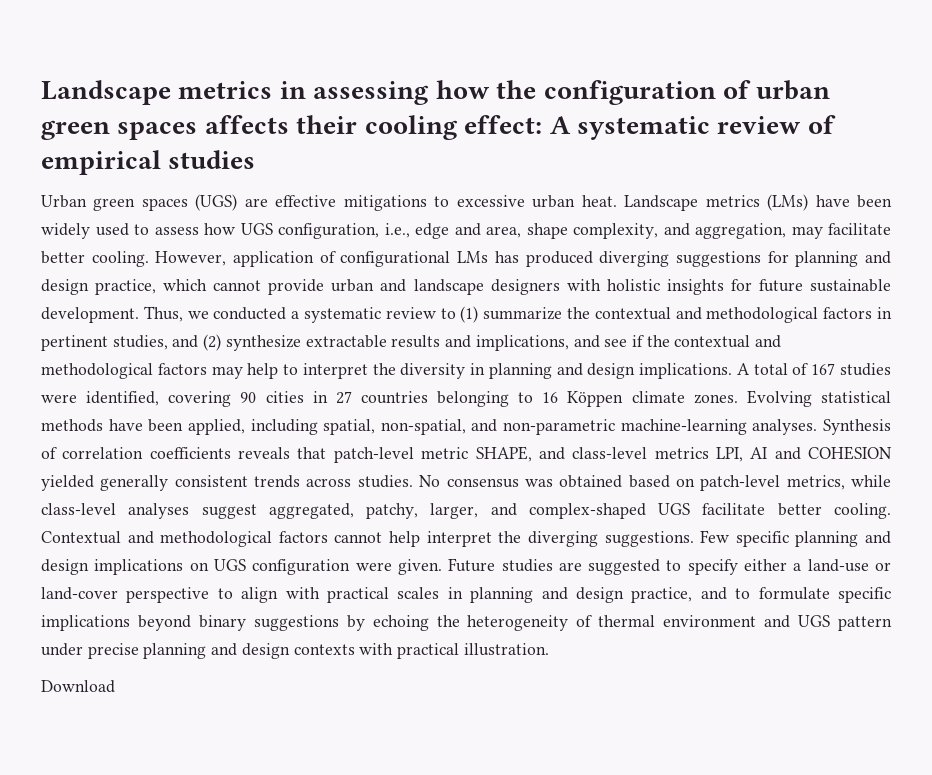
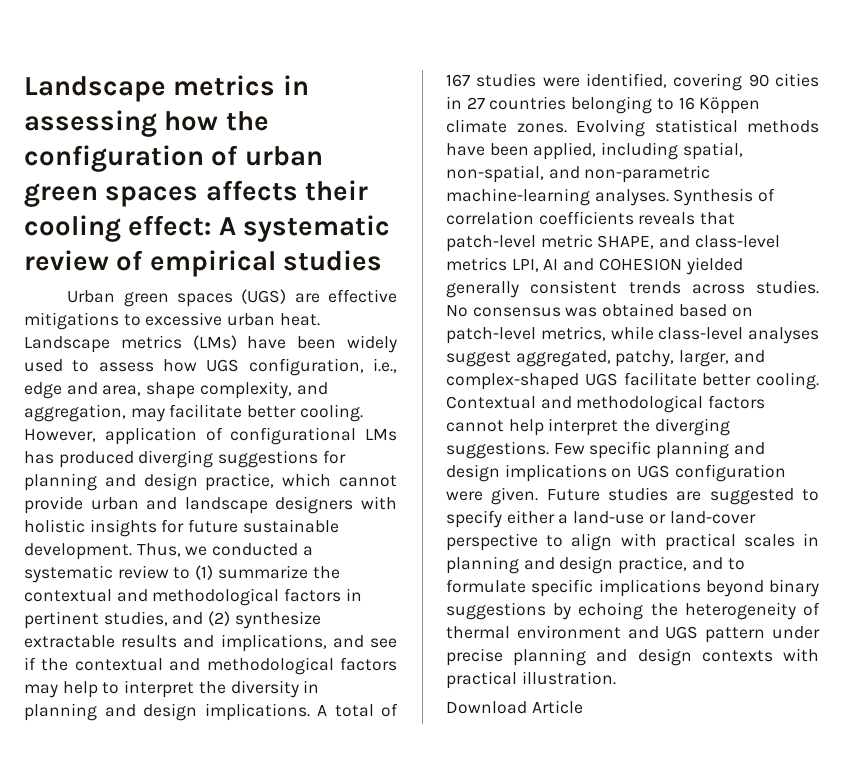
- Download
+ Download Article

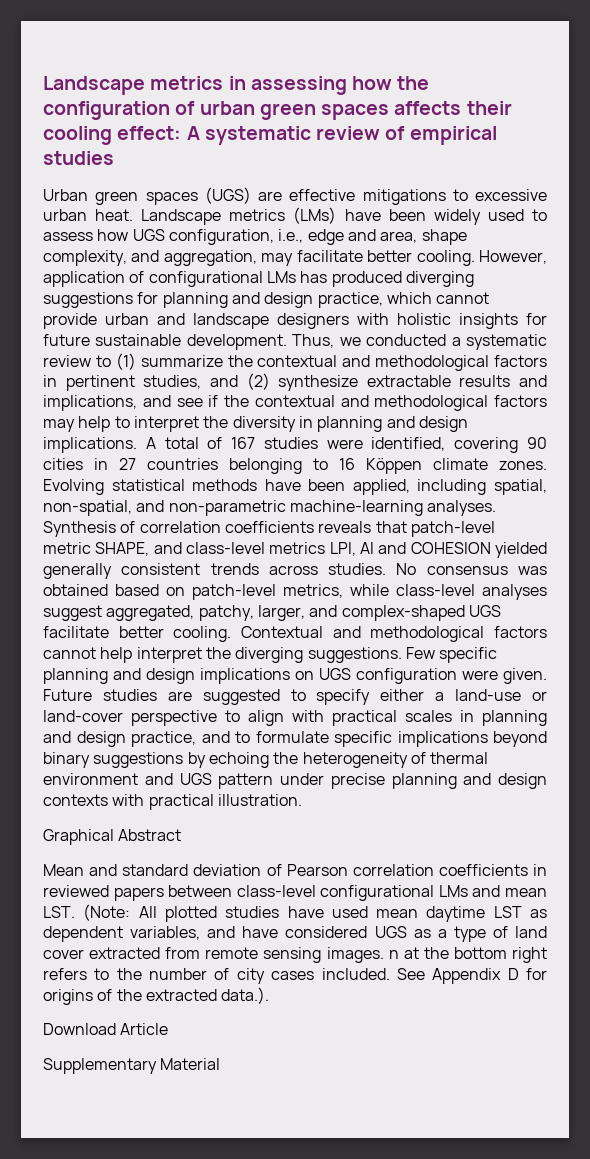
+ Graphical Abstract
+ Mean and standard deviation of Pearson correlation coefficients in reviewed papers between class-level configurational LMs and mean LST. (Note: All plotted studies have used mean daytime LST as dependent variables, and have considered UGS as a type of land cover extracted from remote sensing images. n at the bottom right refers to the number of city cases included. See Appendix D for origins of the extracted data.).
+ Supplementary Material

